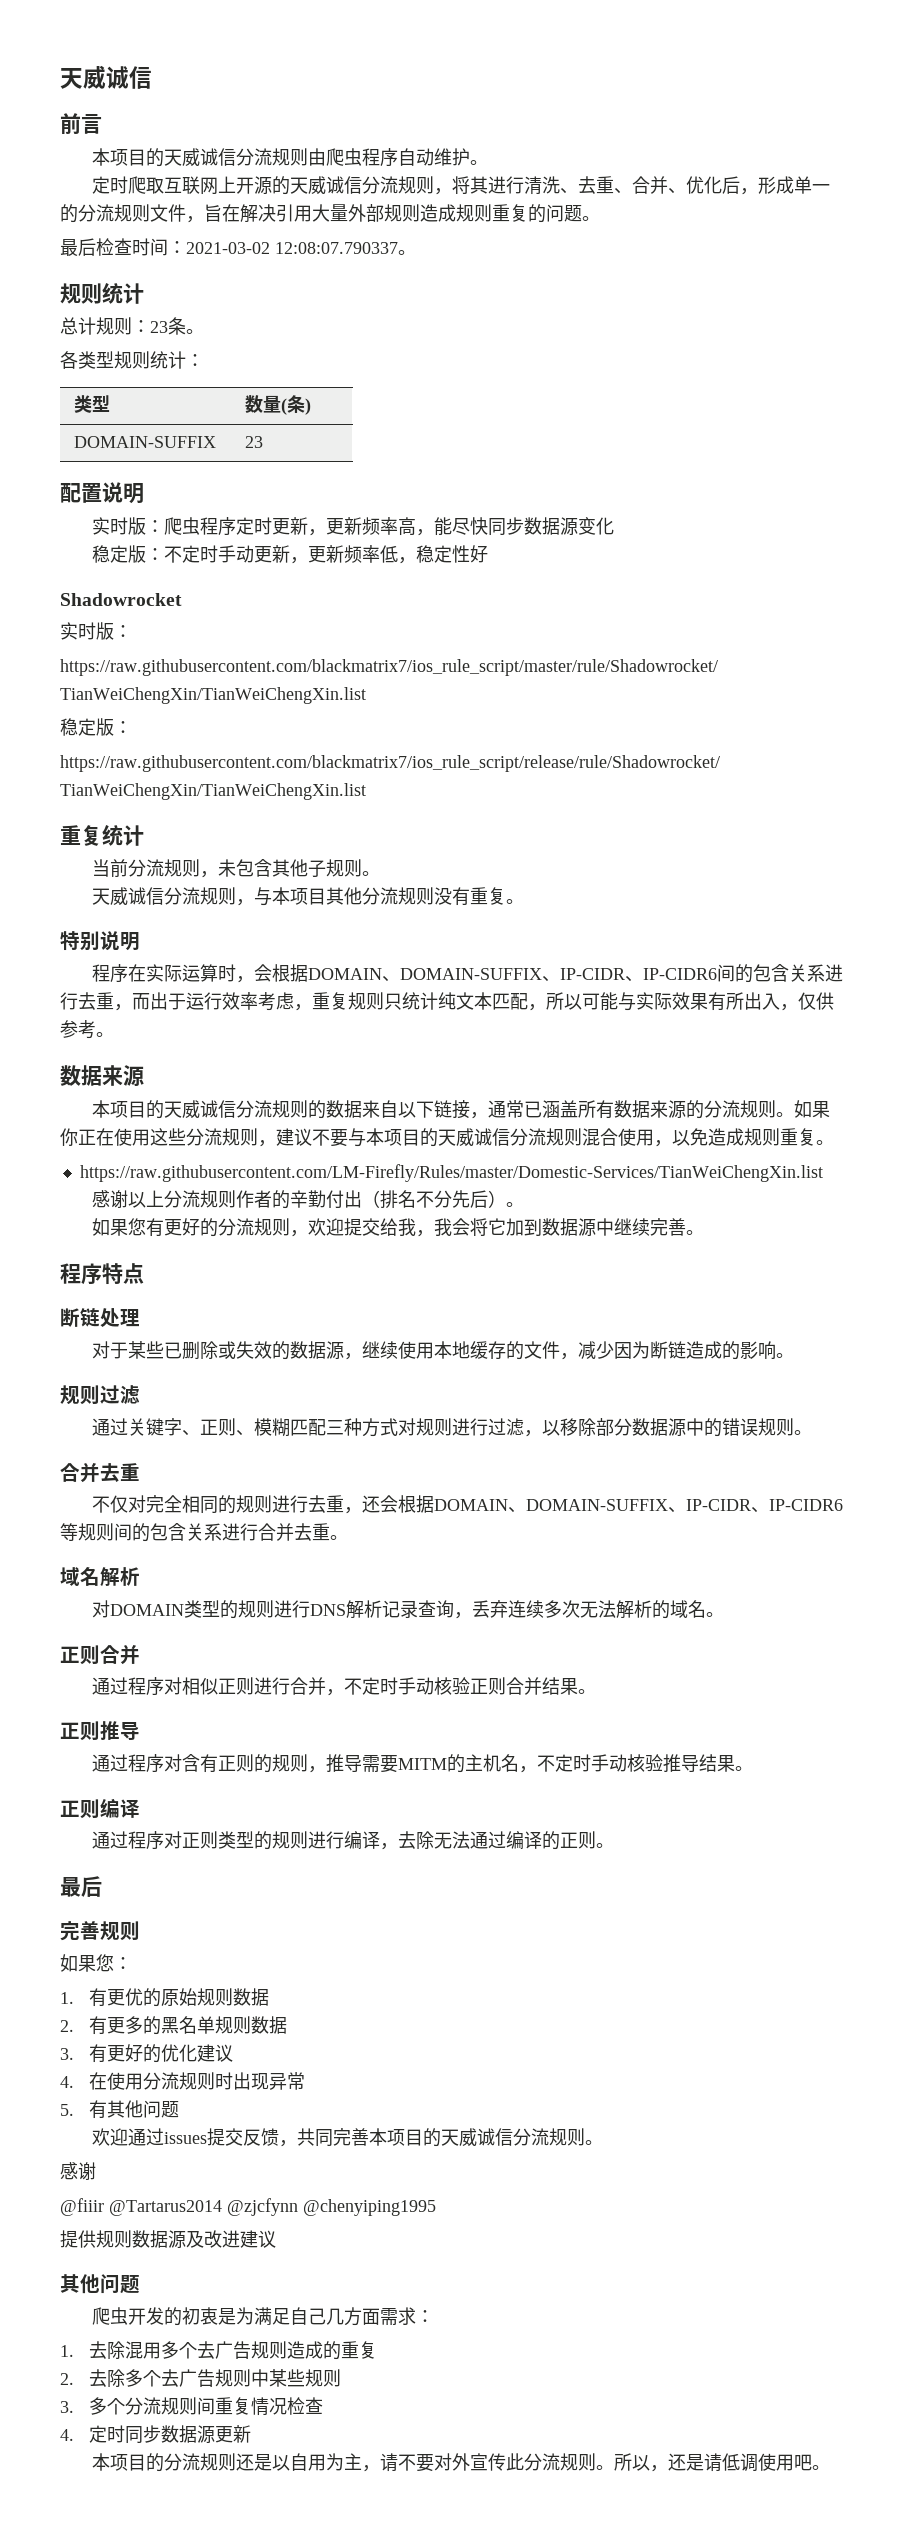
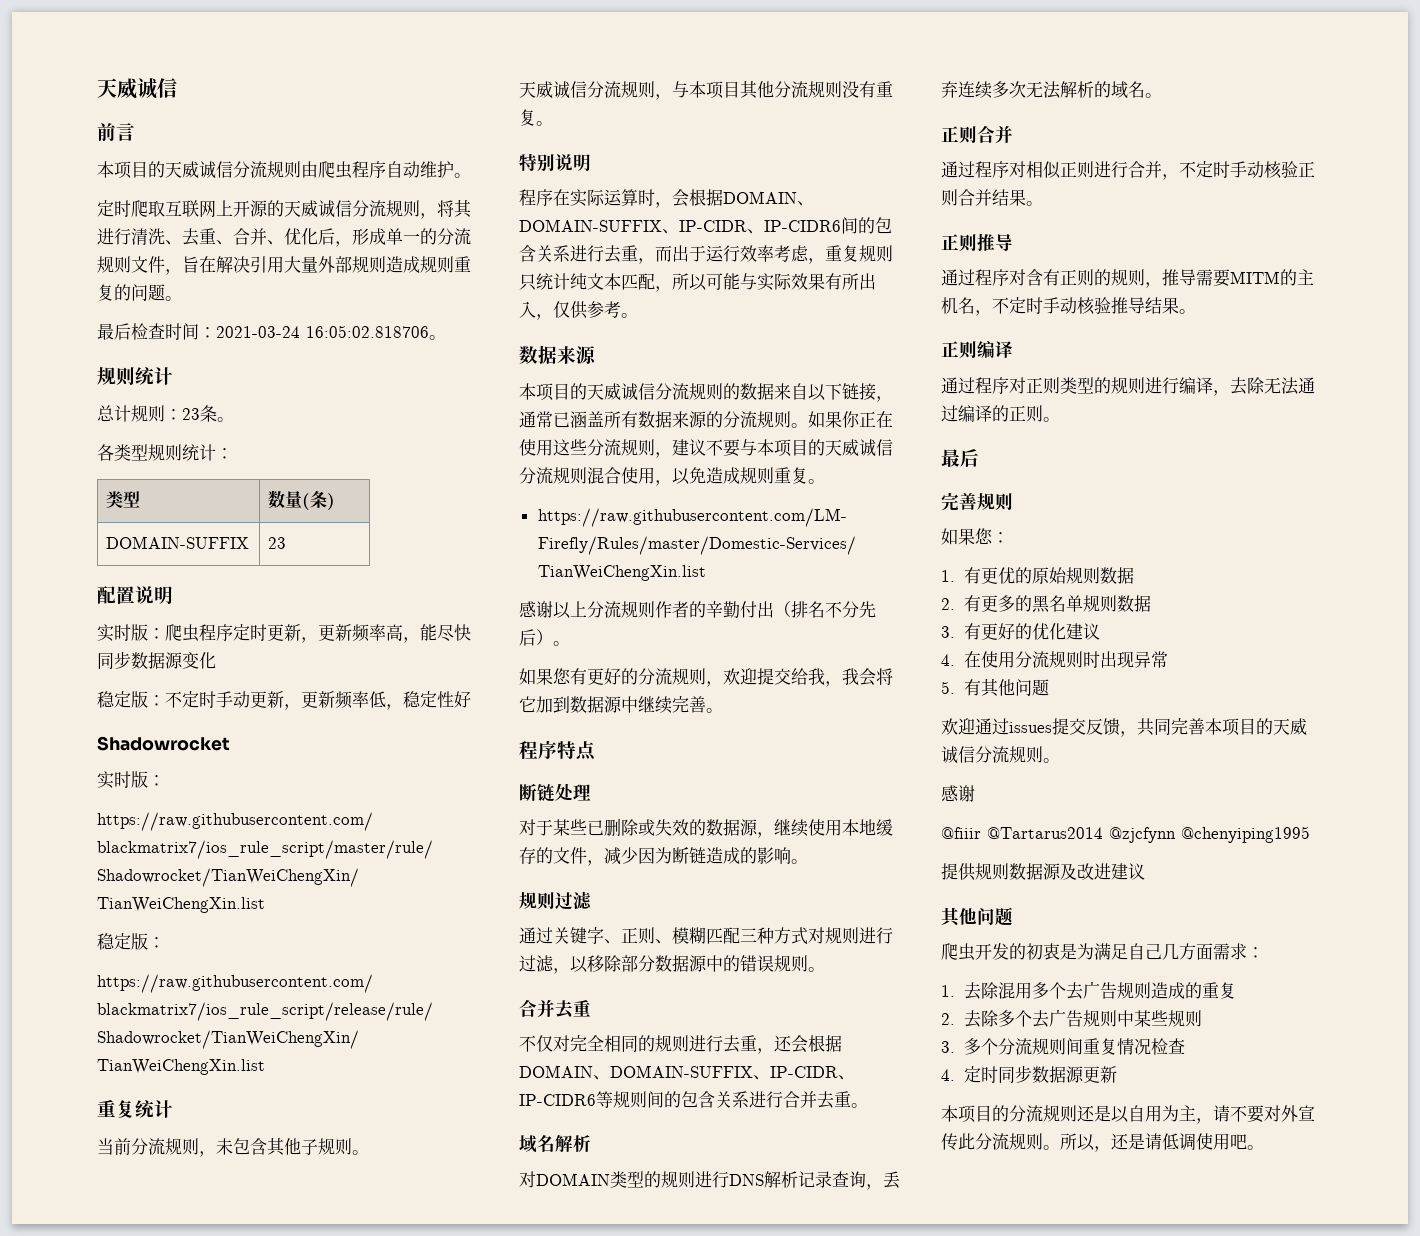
- 最后检查时间：2021-03-02 12:08:07.790337。
+ 最后检查时间：2021-03-24 16:05:02.818706。

